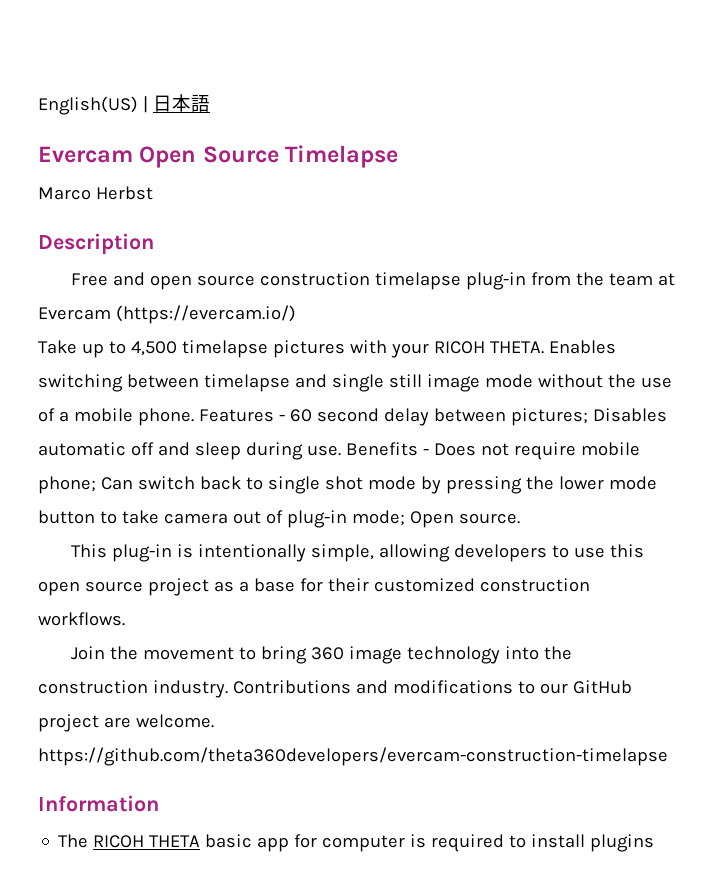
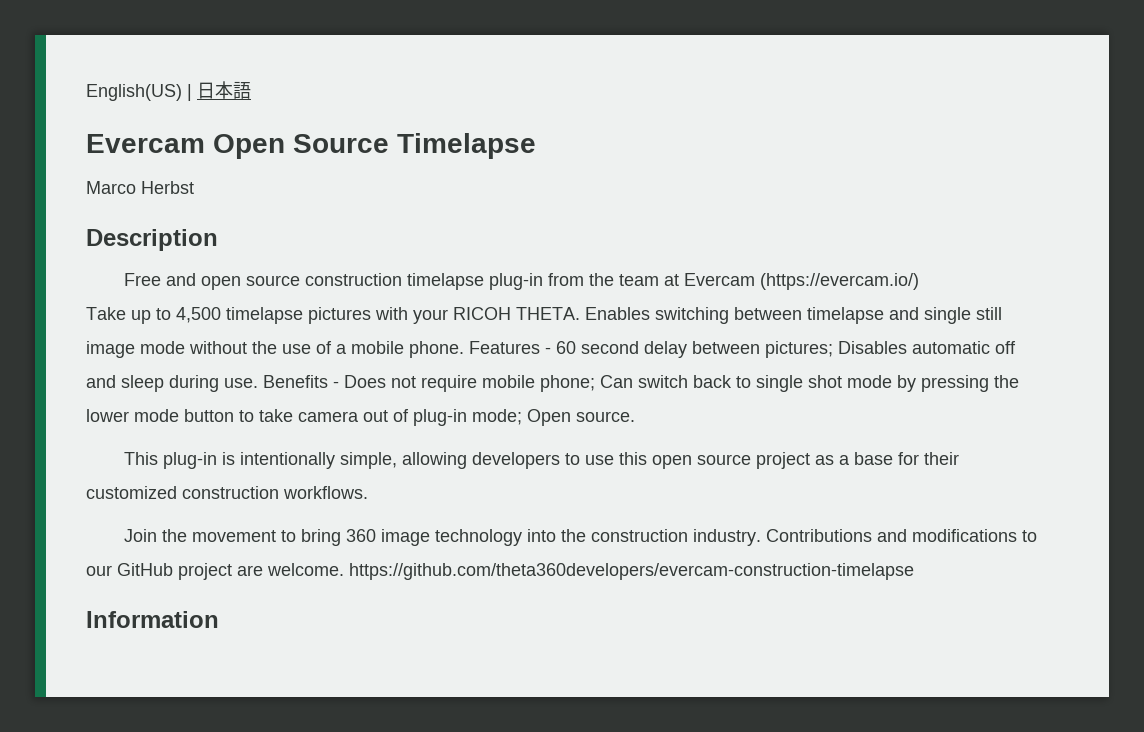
- The RICOH THETA basic app for computer is required to install plugins

